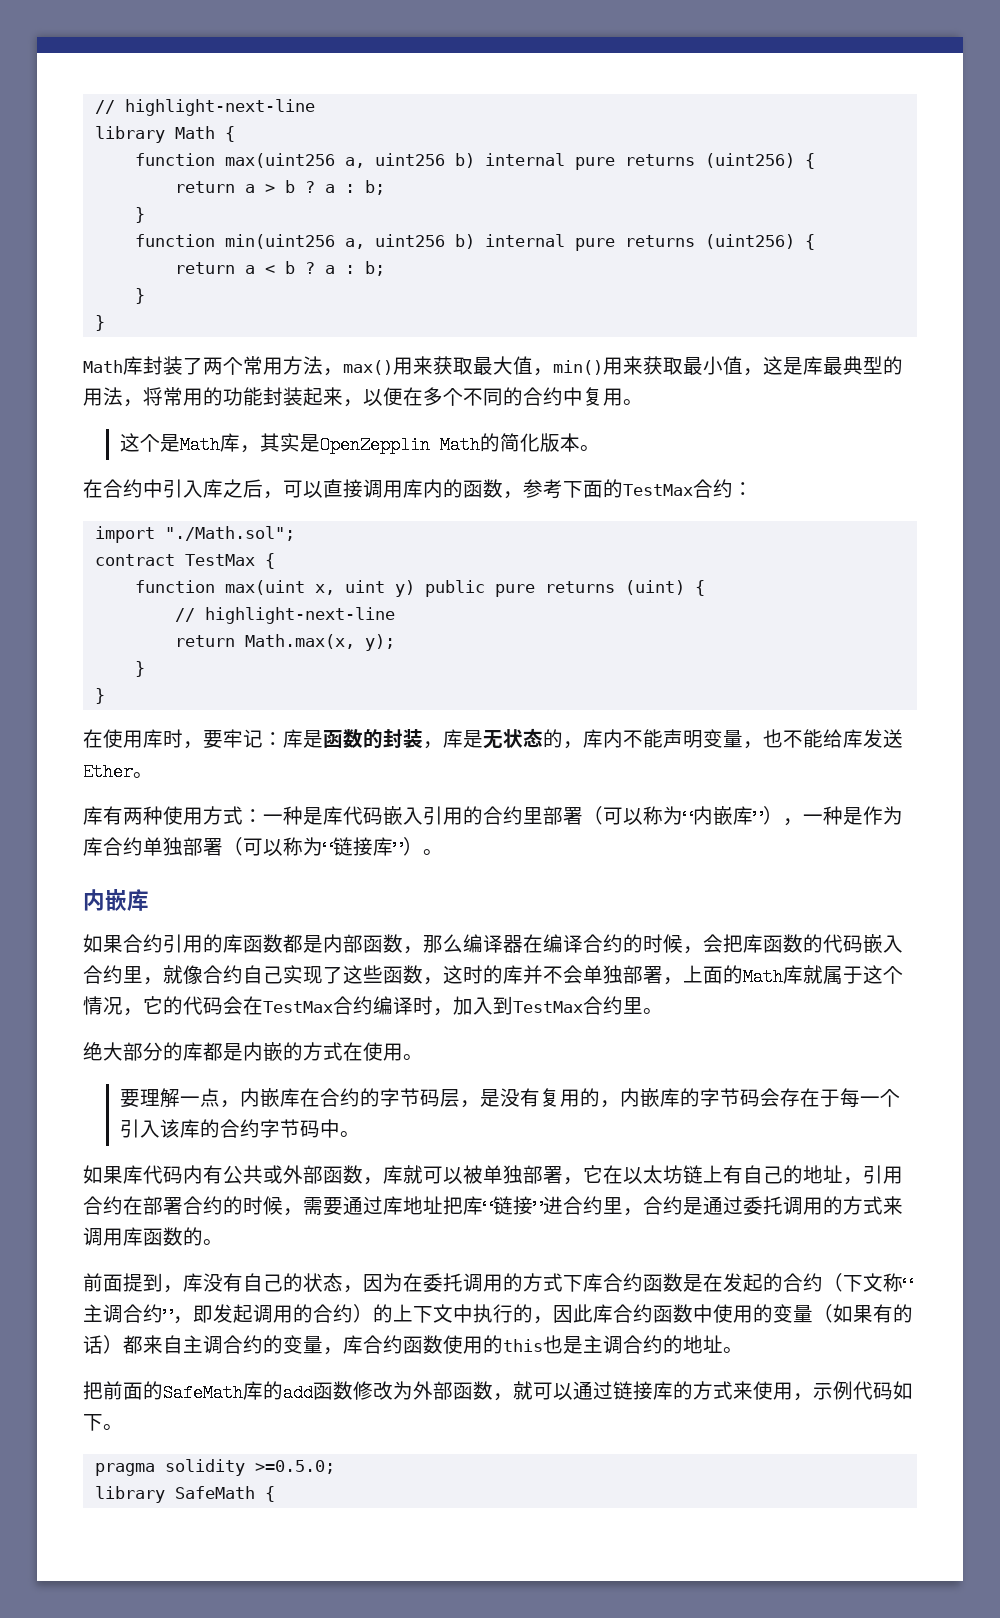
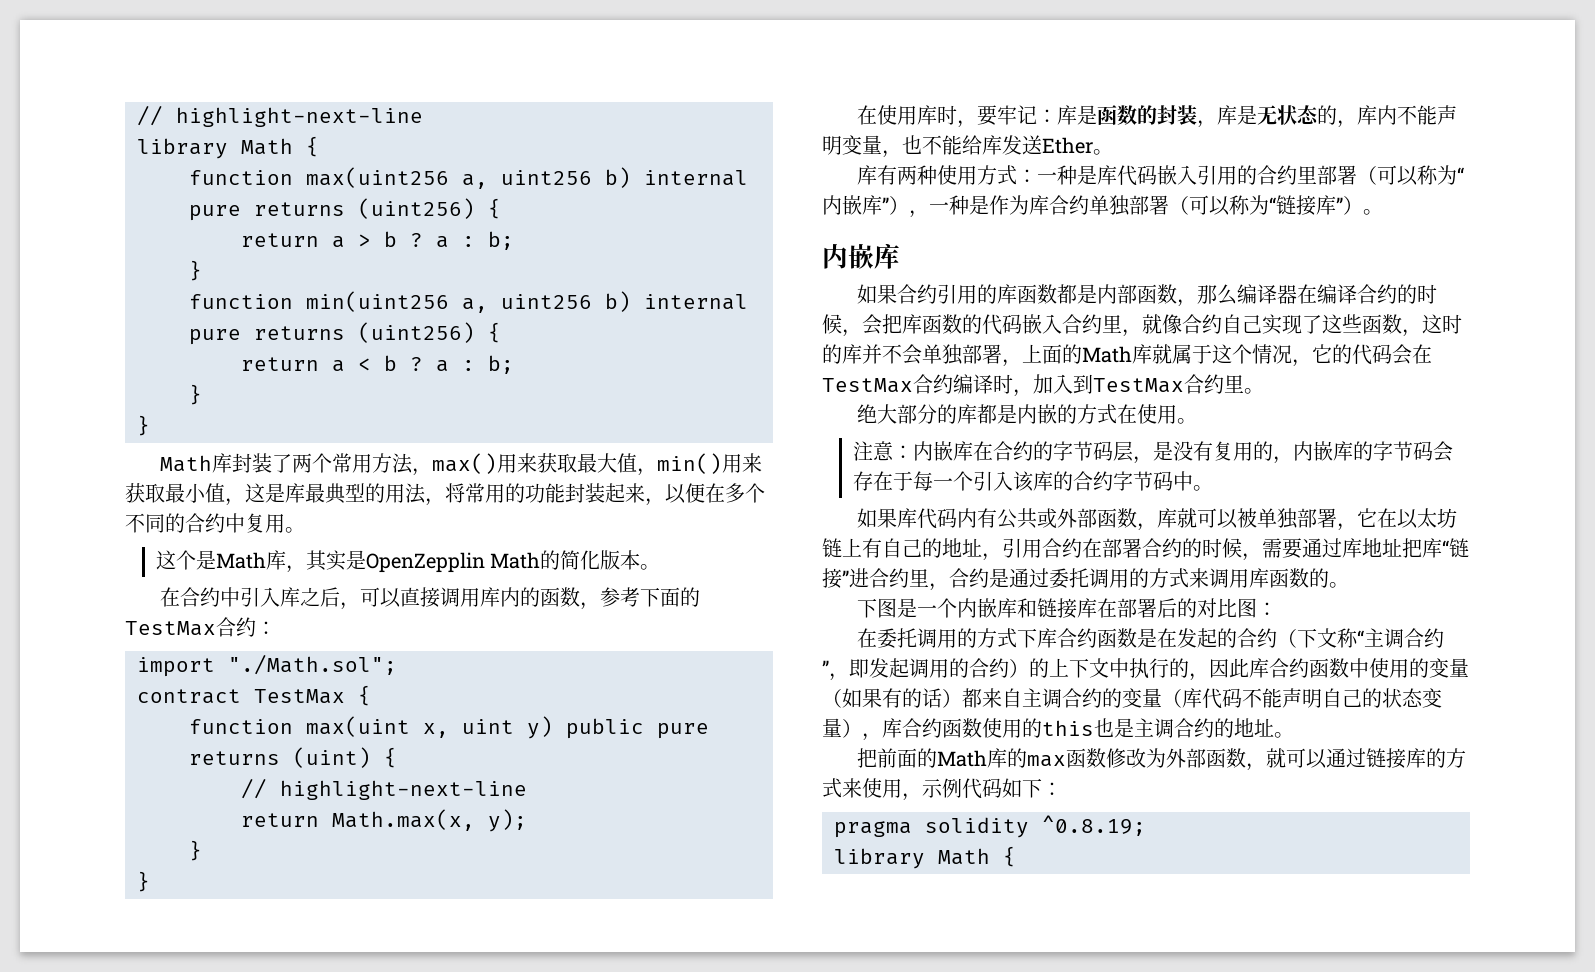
- 要理解一点，内嵌库在合约的字节码层，是没有复用的，内嵌库的字节码会存在于每一个引入该库的合约字节码中。
+ 注意：内嵌库在合约的字节码层，是没有复用的，内嵌库的字节码会存在于每一个引入该库的合约字节码中。
- 前面提到，库没有自己的状态，因为在委托调用的方式下库合约函数是在发起的合约（下文称“主调合约”，即发起调用的合约）的上下文中执行的，因此库合约函数中使用的变量（如果有的话）都来自主调合约的变量，库合约函数使用的this也是主调合约的地址。
+ 下图是一个内嵌库和链接库在部署后的对比图：
+ 在委托调用的方式下库合约函数是在发起的合约（下文称“主调合约”，即发起调用的合约）的上下文中执行的，因此库合约函数中使用的变量（如果有的话）都来自主调合约的变量（库代码不能声明自己的状态变量），库合约函数使用的this也是主调合约的地址。
- 把前面的SafeMath库的add函数修改为外部函数，就可以通过链接库的方式来使用，示例代码如下。
+ 把前面的Math库的max函数修改为外部函数，就可以通过链接库的方式来使用，示例代码如下：
- pragma solidity >=0.5.0;
- library SafeMath {
+ pragma solidity ^0.8.19;
+ library Math {

